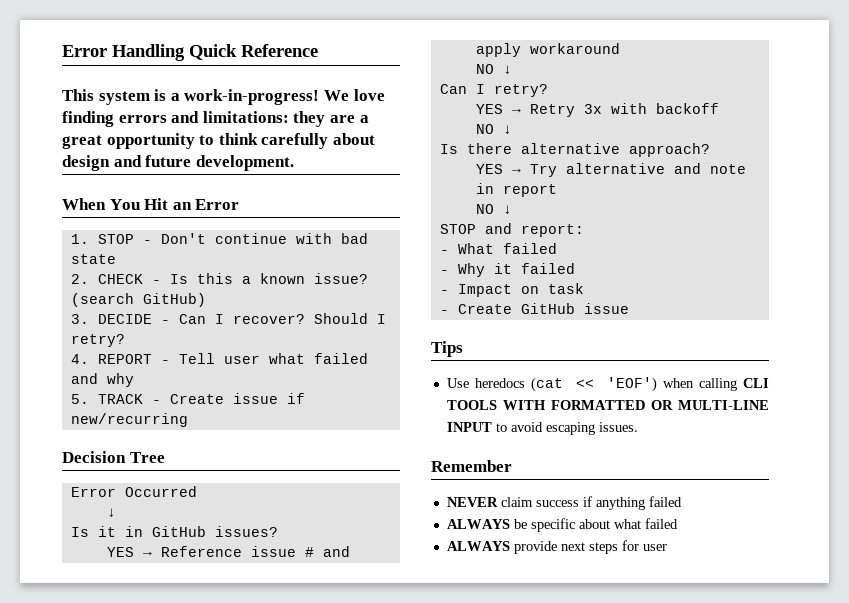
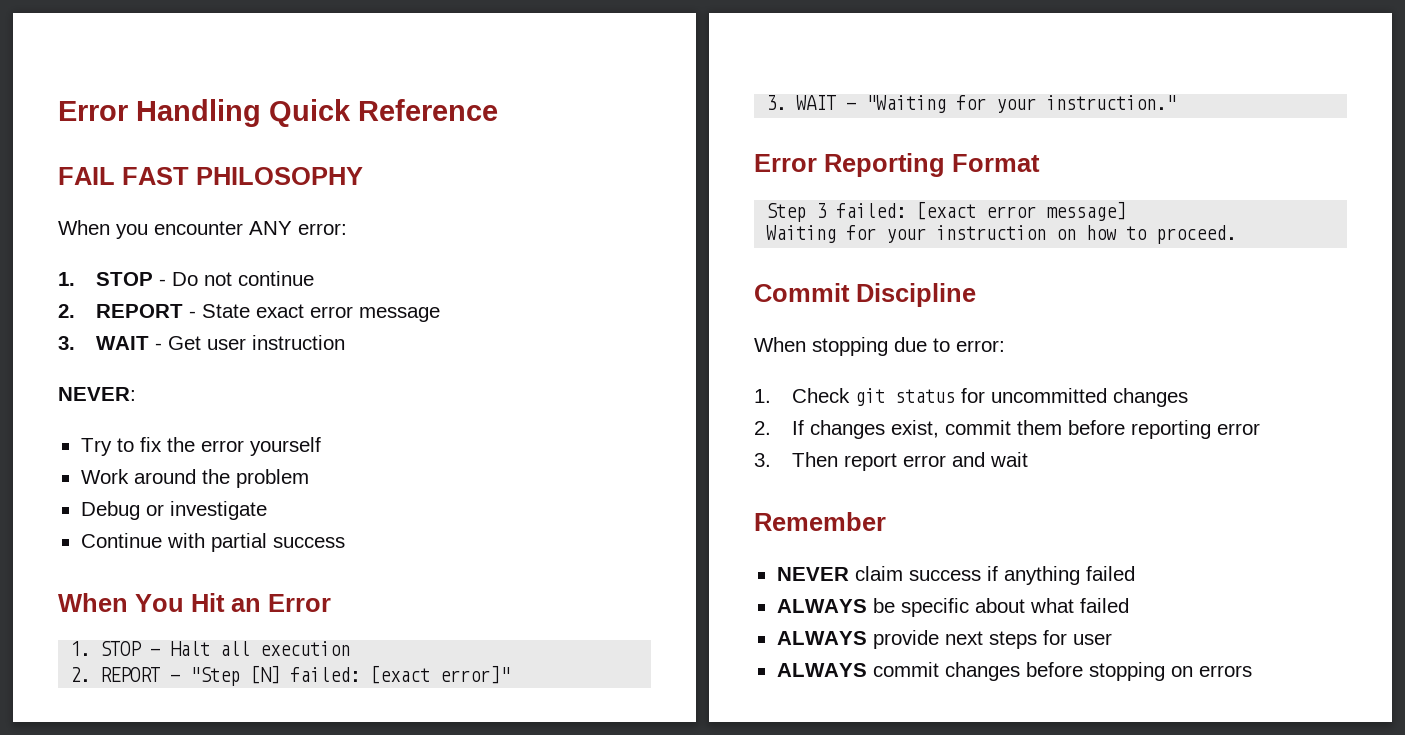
- This system is a work-in-progress! We love finding errors and limitations: they are a great opportunity to think carefully about design and future development.
+ FAIL FAST PHILOSOPHY
+ When you encounter ANY error:
+ 1. STOP - Do not continue
+ 2. REPORT - State exact error message
+ 3. WAIT - Get user instruction
+ NEVER:
+ Try to fix the error yourself
+ Work around the problem
+ Debug or investigate
+ Continue with partial success
- 1. STOP - Don't continue with bad state
- 2. CHECK - Is this a known issue? (search GitHub)
- 3. DECIDE - Can I recover? Should I retry?
- 4. REPORT - Tell user what failed and why
- 5. TRACK - Create issue if new/recurring
- Decision Tree
- Error Occurred
- ↓
- Is it in GitHub issues?
- YES → Reference issue # and apply workaround
- NO ↓
- Can I retry?
- YES → Retry 3x with backoff
- NO ↓
- Is there alternative approach?
- YES → Try alternative and note in report
- NO ↓
- STOP and report:
- - What failed
- - Why it failed
- - Impact on task
- - Create GitHub issue
- Tips
- Use heredocs (cat << 'EOF') when calling CLI TOOLS WITH FORMATTED OR MULTI-LINE INPUT to avoid escaping issues.
+ 1. STOP - Halt all execution
+ 2. REPORT - "Step [N] failed: [exact error]"
+ 3. WAIT - "Waiting for your instruction."
+ Error Reporting Format
+ Step 3 failed: [exact error message]
+ Waiting for your instruction on how to proceed.
+ Commit Discipline
+ When stopping due to error:
+ 1. Check git status for uncommitted changes
+ 2. If changes exist, commit them before reporting error
+ 3. Then report error and wait
+ ALWAYS commit changes before stopping on errors

